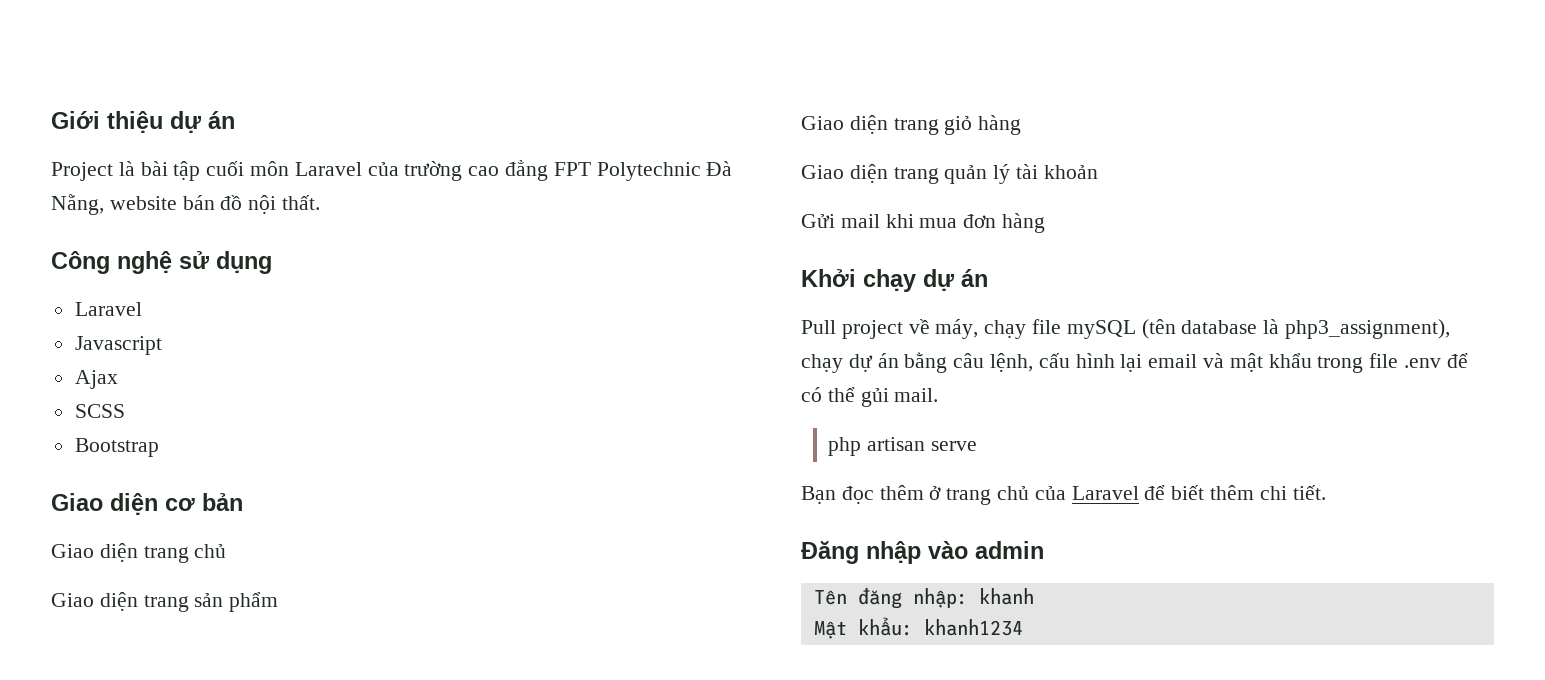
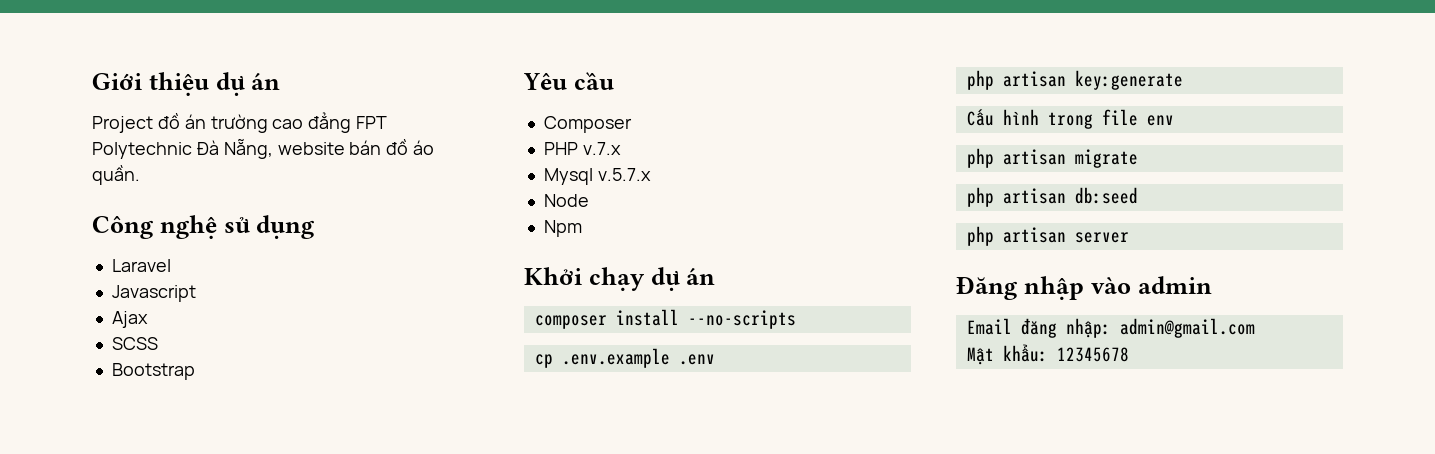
- Project là bài tập cuối môn Laravel của trường cao đẳng FPT Polytechnic Đà Nẵng, website bán đồ nội thất.
+ Project đồ án trường cao đẳng FPT Polytechnic Đà Nẵng, website bán đồ áo quần.
- Giao diện cơ bản
- Giao diện trang chủ
- Giao diện trang sản phẩm
- Giao diện trang giỏ hàng
- Giao diện trang quản lý tài khoản
- Gửi mail khi mua đơn hàng
+ Yêu cầu
+ Composer
+ PHP v.7.x
+ Mysql v.5.7.x
+ Node
+ Npm
  Khởi chạy dự án
- Pull project về máy, chạy file mySQL (tên database là php3_assignment), chạy dự án bằng câu lệnh, cấu hình lại email và mật khẩu trong file .env để có thể gủi mail.
- php artisan serve
- Bạn đọc thêm ở trang chủ của Laravel để biết thêm chi tiết.
+ composer install --no-scripts
+ cp .env.example .env
+ php artisan key:generate
+ Cấu hình trong file env
+ php artisan migrate
+ php artisan db:seed
+ php artisan server
- Tên đăng nhập: khanh
+ Email đăng nhập: admin@gmail.com
- Mật khẩu: khanh1234
+ Mật khẩu: 12345678

